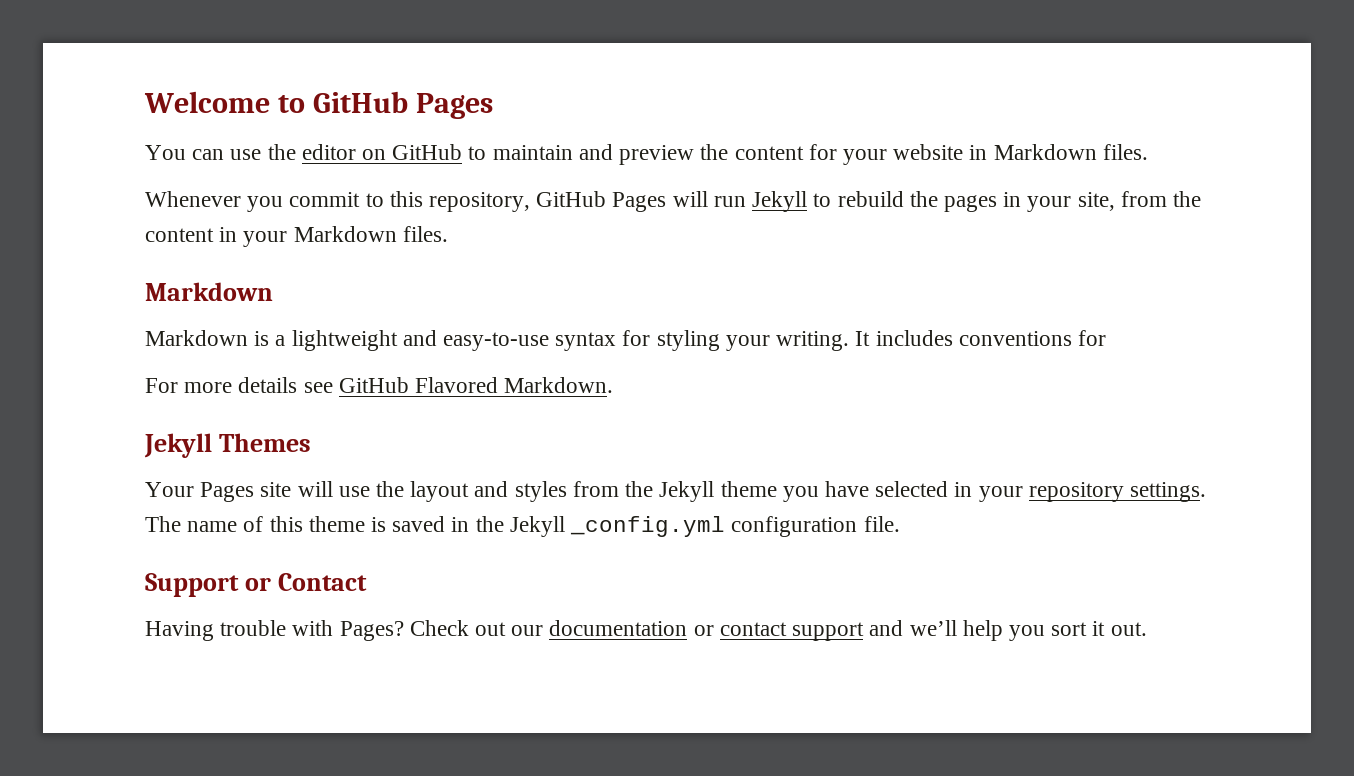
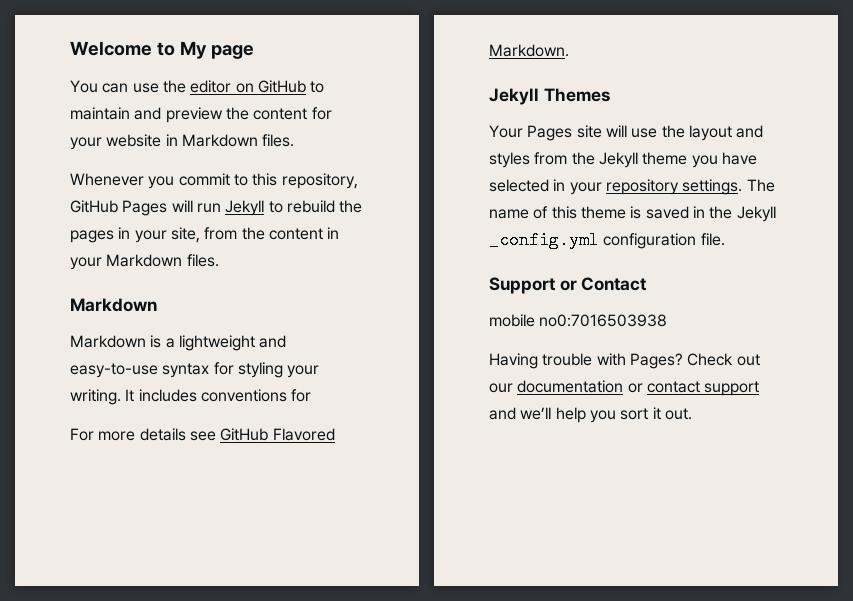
- Welcome to GitHub Pages
+ Welcome to My page
+ mobile no0:7016503938

